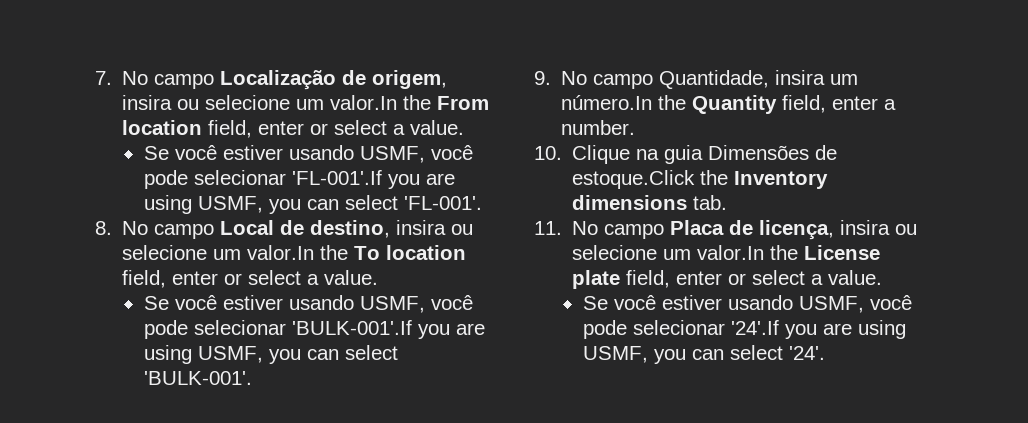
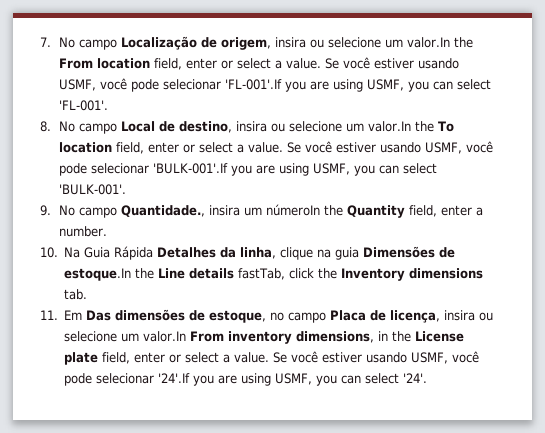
- 7. No campo Localização de origem, insira ou selecione um valor.In the From location field, enter or select a value.
- Se você estiver usando USMF, você pode selecionar 'FL-001'.If you are using USMF, you can select 'FL-001'.
+ 7. No campo Localização de origem, insira ou selecione um valor.In the From location field, enter or select a value. Se você estiver usando USMF, você pode selecionar 'FL-001'.If you are using USMF, you can select 'FL-001'.
- 8. No campo Local de destino, insira ou selecione um valor.In the To location field, enter or select a value.
- Se você estiver usando USMF, você pode selecionar 'BULK-001'.If you are using USMF, you can select 'BULK-001'.
+ 8. No campo Local de destino, insira ou selecione um valor.In the To location field, enter or select a value. Se você estiver usando USMF, você pode selecionar 'BULK-001'.If you are using USMF, you can select 'BULK-001'.
- 9. No campo Quantidade, insira um número.In the Quantity field, enter a number.
+ 9. No campo Quantidade., insira um númeroIn the Quantity field, enter a number.
- 10. Clique na guia Dimensões de estoque.Click the Inventory dimensions tab.
+ 10. Na Guia Rápida Detalhes da linha, clique na guia Dimensões de estoque.In the Line details fastTab, click the Inventory dimensions tab.
- 11. No campo Placa de licença, insira ou selecione um valor.In the License plate field, enter or select a value.
- Se você estiver usando USMF, você pode selecionar '24'.If you are using USMF, you can select '24'.
+ 11. Em Das dimensões de estoque, no campo Placa de licença, insira ou selecione um valor.In From inventory dimensions, in the License plate field, enter or select a value. Se você estiver usando USMF, você pode selecionar '24'.If you are using USMF, you can select '24'.

